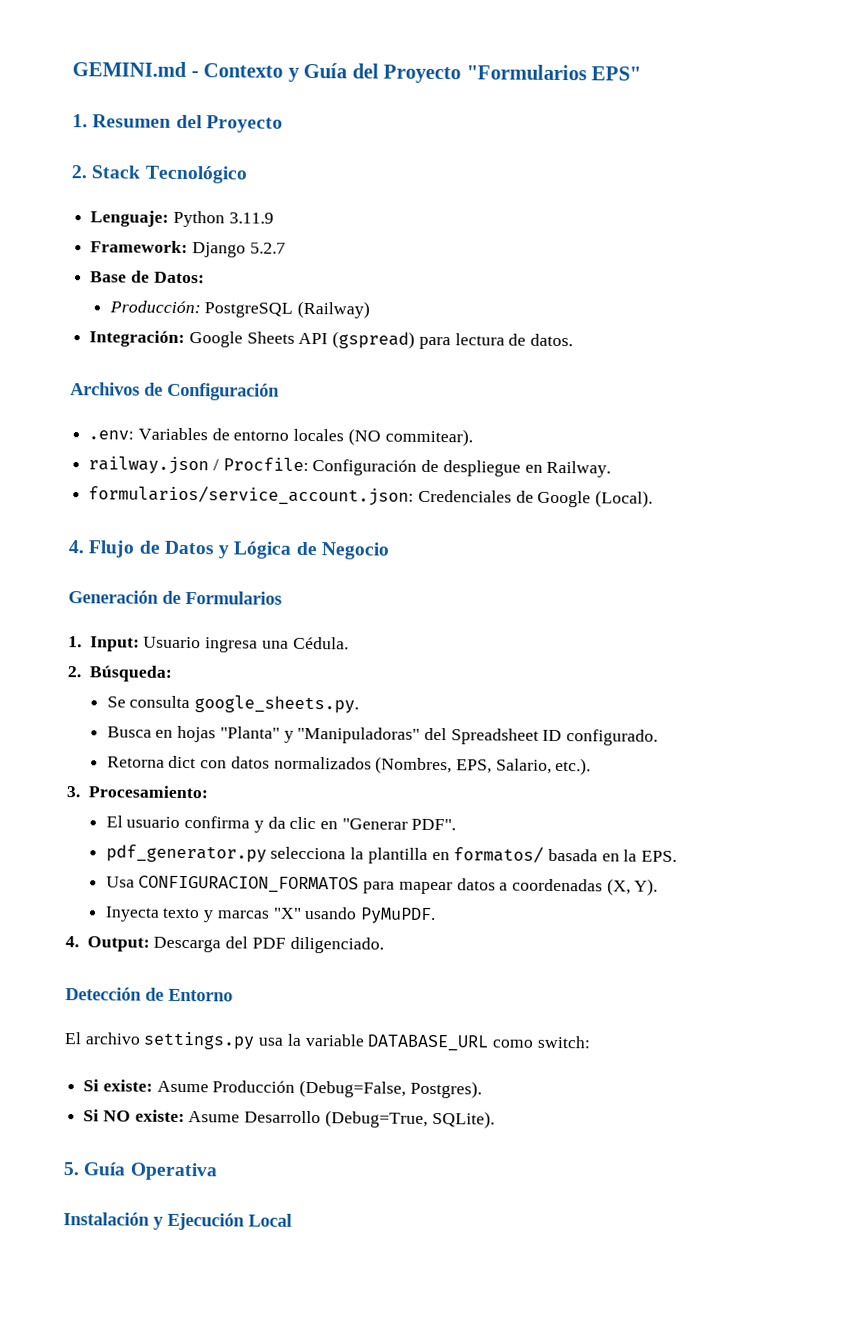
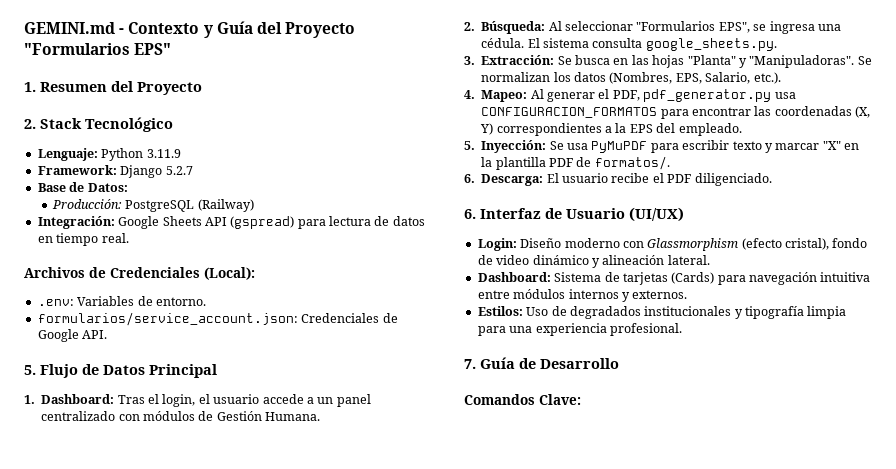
- Integración: Google Sheets API (gspread) para lectura de datos.
+ Integración: Google Sheets API (gspread) para lectura de datos en tiempo real.
- Archivos de Configuración
+ Archivos de Credenciales (Local):
- .env: Variables de entorno locales (NO commitear).
- railway.json / Procfile: Configuración de despliegue en Railway.
+ .env: Variables de entorno.
- formularios/service_account.json: Credenciales de Google (Local).
- 4. Flujo de Datos y Lógica de Negocio
- Generación de Formularios
- 1. Input: Usuario ingresa una Cédula.
- 2. Búsqueda:
- Se consulta google_sheets.py.
- Busca en hojas "Planta" y "Manipuladoras" del Spreadsheet ID configurado.
- Retorna dict con datos normalizados (Nombres, EPS, Salario, etc.).
- 3. Procesamiento:
- El usuario confirma y da clic en "Generar PDF".
- pdf_generator.py selecciona la plantilla en formatos/ basada en la EPS.
- Usa CONFIGURACION_FORMATOS para mapear datos a coordenadas (X, Y).
- Inyecta texto y marcas "X" usando PyMuPDF.
- 4. Output: Descarga del PDF diligenciado.
- Detección de Entorno
- El archivo settings.py usa la variable DATABASE_URL como switch:
- Si existe: Asume Producción (Debug=False, Postgres).
- Si NO existe: Asume Desarrollo (Debug=True, SQLite).
- 5. Guía Operativa
- Instalación y Ejecución Local
+ formularios/service_account.json: Credenciales de Google API.
+ 5. Flujo de Datos Principal
+ 1. Dashboard: Tras el login, el usuario accede a un panel centralizado con módulos de Gestión Humana.
+ 2. Búsqueda: Al seleccionar "Formularios EPS", se ingresa una cédula. El sistema consulta google_sheets.py.
+ 3. Extracción: Se busca en las hojas "Planta" y "Manipuladoras". Se normalizan los datos (Nombres, EPS, Salario, etc.).
+ 4. Mapeo: Al generar el PDF, pdf_generator.py usa CONFIGURACION_FORMATOS para encontrar las coordenadas (X, Y) correspondientes a la EPS del empleado.
+ 5. Inyección: Se usa PyMuPDF para escribir texto y marcar "X" en la plantilla PDF de formatos/.
+ 6. Descarga: El usuario recibe el PDF diligenciado.
+ 6. Interfaz de Usuario (UI/UX)
+ Login: Diseño moderno con Glassmorphism (efecto cristal), fondo de video dinámico y alineación lateral.
+ Dashboard: Sistema de tarjetas (Cards) para navegación intuitiva entre módulos internos y externos.
+ Estilos: Uso de degradados institucionales y tipografía limpia para una experiencia profesional.
+ 7. Guía de Desarrollo
+ Comandos Clave:

